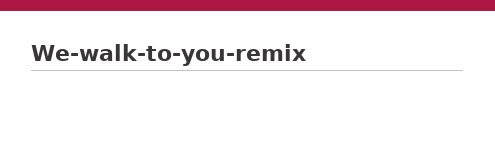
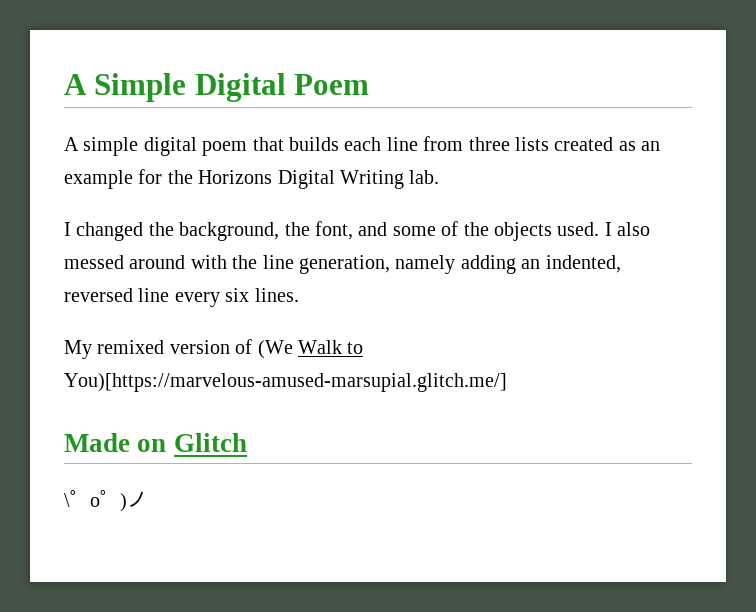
- We-walk-to-you-remix
+ A Simple Digital Poem
+ A simple digital poem that builds each line from three lists created as an example for the Horizons Digital Writing lab.
+ I changed the background, the font, and some of the objects used. I also messed around with the line generation, namely adding an indented, reversed line every six lines.
+ My remixed version of (We Walk to You)[https://marvelous-amused-marsupial.glitch.me/]
+ Made on Glitch
+ \゜o゜)ノ

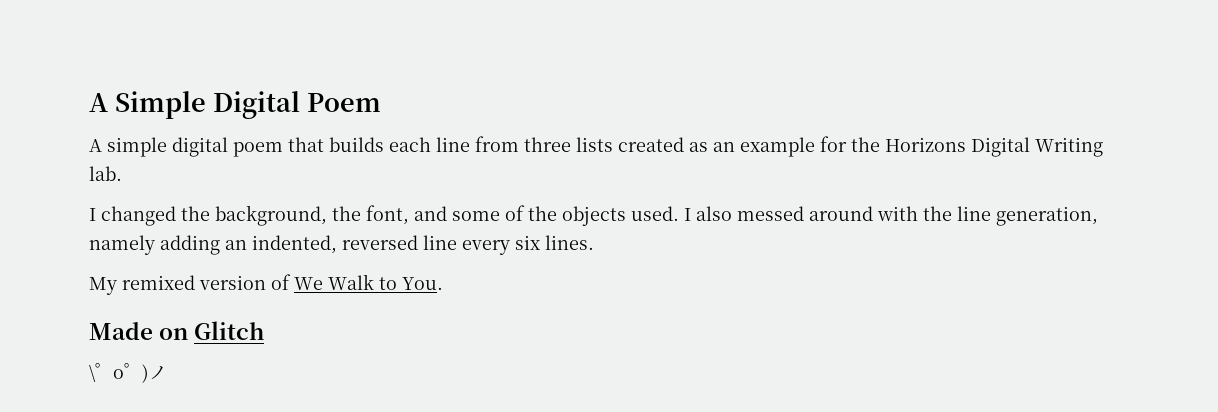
- My remixed version of (We Walk to You)[https://marvelous-amused-marsupial.glitch.me/]
+ My remixed version of We Walk to You.

